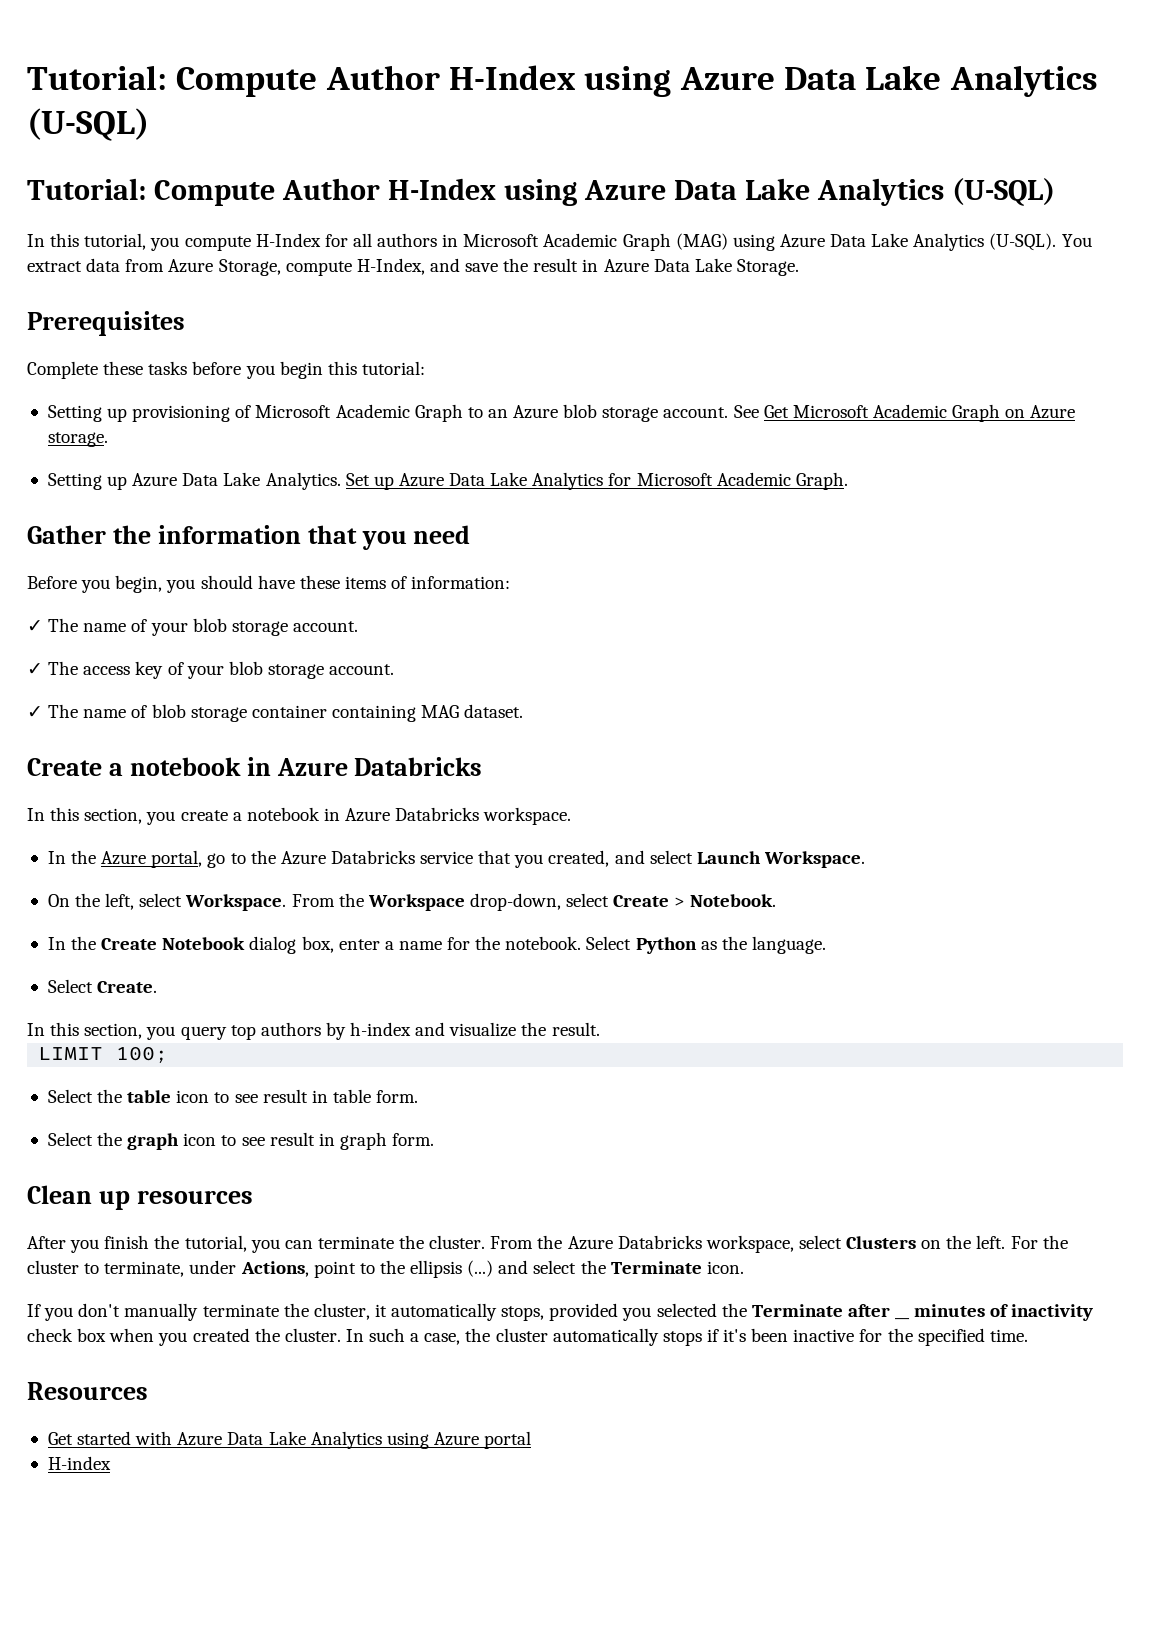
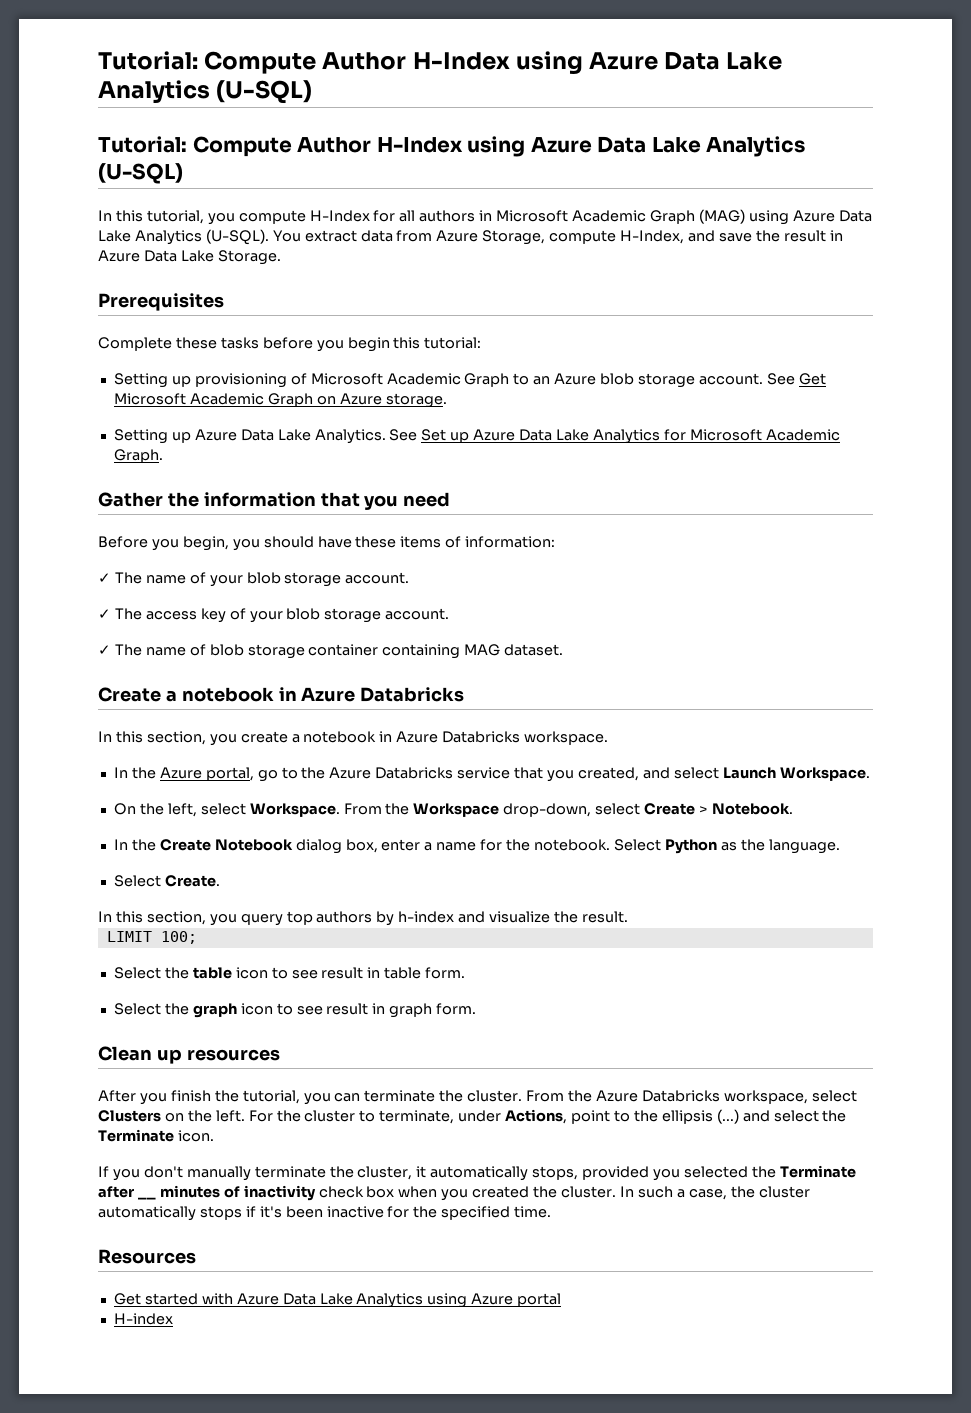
- Set up Azure Data Lake Analytics for Microsoft Academic Graph.
+ See Set up Azure Data Lake Analytics for Microsoft Academic Graph.

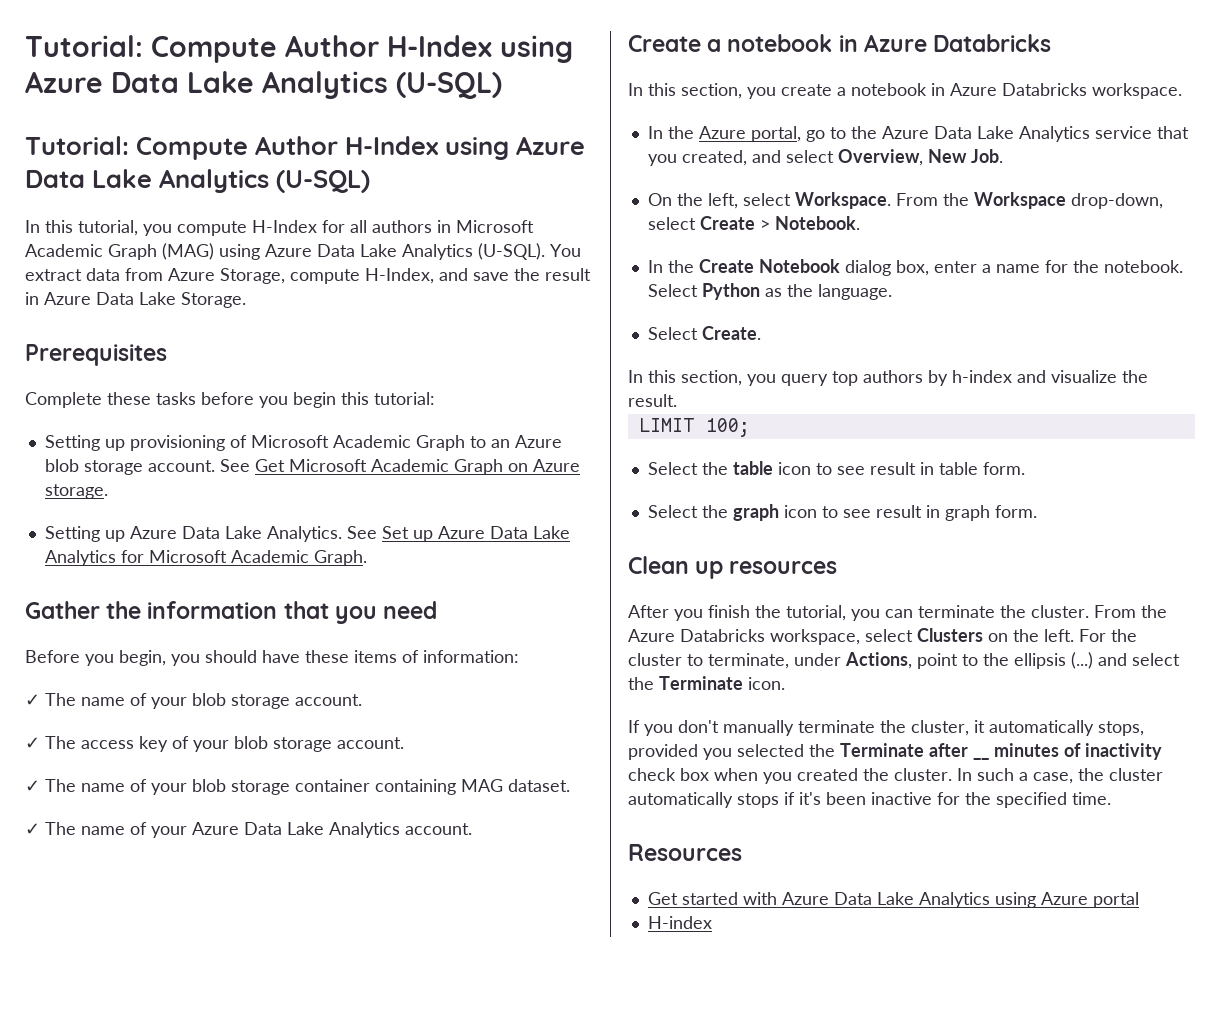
- ✓ The name of blob storage container containing MAG dataset.
+ ✓ The name of your blob storage container containing MAG dataset.
+ ✓ The name of your Azure Data Lake Analytics account.
- In the Azure portal, go to the Azure Databricks service that you created, and select Launch Workspace.
+ In the Azure portal, go to the Azure Data Lake Analytics service that you created, and select Overview, New Job.

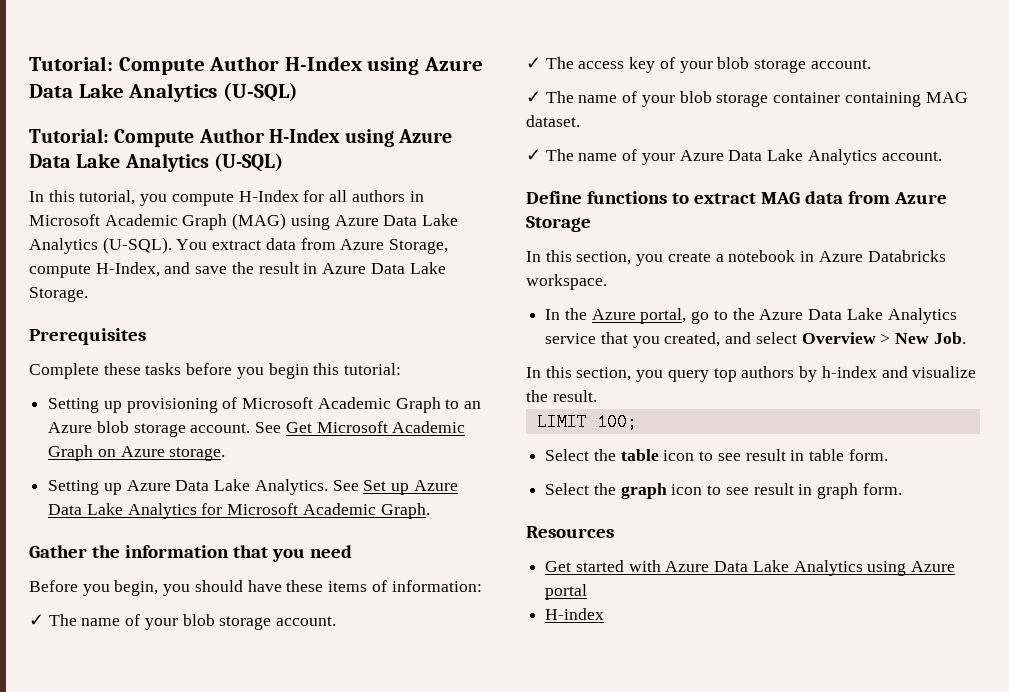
- Create a notebook in Azure Databricks
+ Define functions to extract MAG data from Azure Storage
- In the Azure portal, go to the Azure Data Lake Analytics service that you created, and select Overview, New Job.
+ In the Azure portal, go to the Azure Data Lake Analytics service that you created, and select Overview > New Job.
- On the left, select Workspace. From the Workspace drop-down, select Create > Notebook.
- In the Create Notebook dialog box, enter a name for the notebook. Select Python as the language.
- Select Create.
- Clean up resources
- After you finish the tutorial, you can terminate the cluster. From the Azure Databricks workspace, select Clusters on the left. For the cluster to terminate, under Actions, point to the ellipsis (...) and select the Terminate icon.
- If you don't manually terminate the cluster, it automatically stops, provided you selected the Terminate after __ minutes of inactivity check box when you created the cluster. In such a case, the cluster automatically stops if it's been inactive for the specified time.

